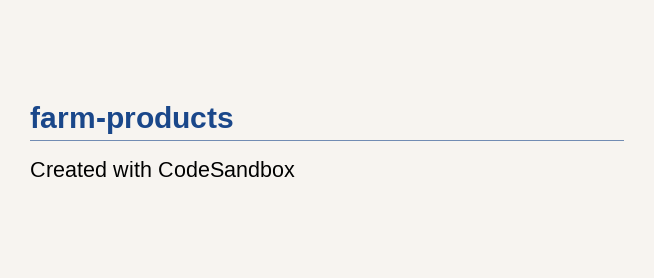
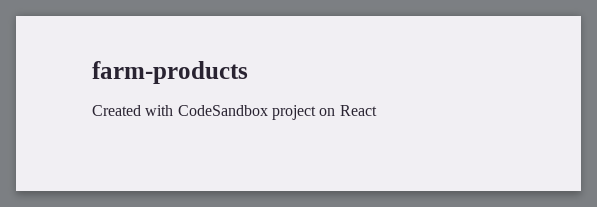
- Created with CodeSandbox
+ Created with CodeSandbox project on React

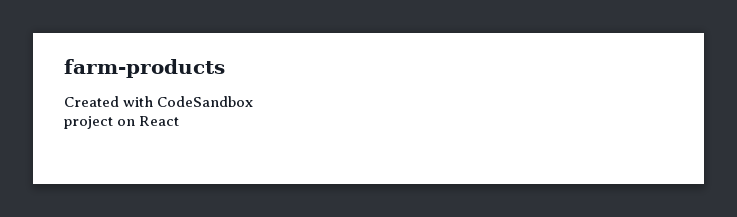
- Created with CodeSandbox project on React
+ Created with CodeSandbox
+ project on React

